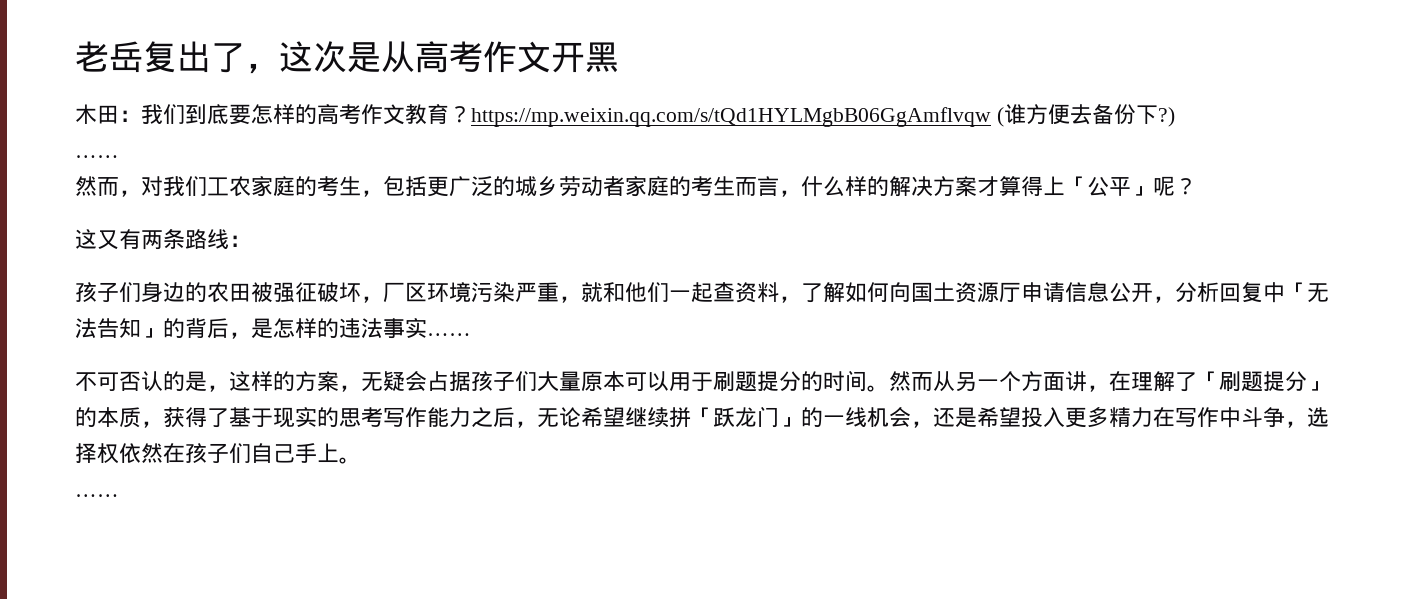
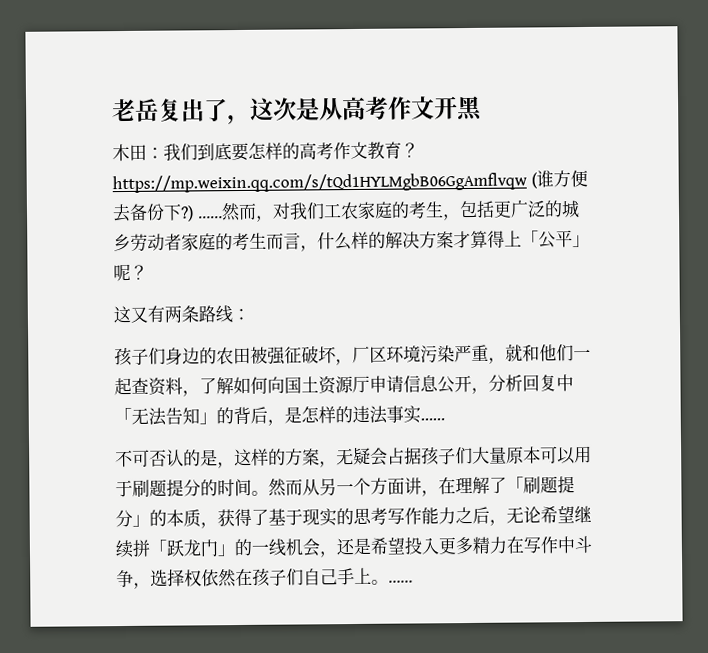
- 木田：我们到底要怎样的高考作文教育？https://mp.weixin.qq.com/s/tQd1HYLMgbB06GgAmflvqw (谁方便去备份下?)
- ……
- 然而，对我们工农家庭的考生，包括更广泛的城乡劳动者家庭的考生而言，什么样的解决方案才算得上「公平」呢？
+ 木田：我们到底要怎样的高考作文教育？https://mp.weixin.qq.com/s/tQd1HYLMgbB06GgAmflvqw (谁方便去备份下?) ……然而，对我们工农家庭的考生，包括更广泛的城乡劳动者家庭的考生而言，什么样的解决方案才算得上「公平」呢？
- 然而从另一个方面讲，在理解了「刷题提分」的本质，获得了基于现实的思考写作能力之后，无论希望继续拼「跃龙门」的一线机会，还是希望投入更多精力在写作中斗争，选择权依然在孩子们自己手上。
- ……
+ 然而从另一个方面讲，在理解了「刷题提分」的本质，获得了基于现实的思考写作能力之后，无论希望继续拼「跃龙门」的一线机会，还是希望投入更多精力在写作中斗争，选择权依然在孩子们自己手上。……

